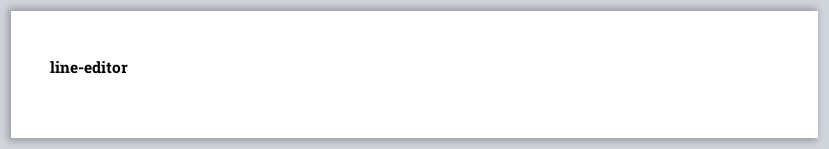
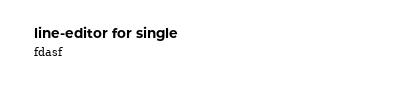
- line-editor
+ line-editor for single
+ fdasf

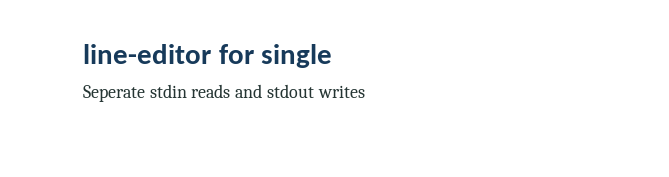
- fdasf
+ Seperate stdin reads and stdout writes

